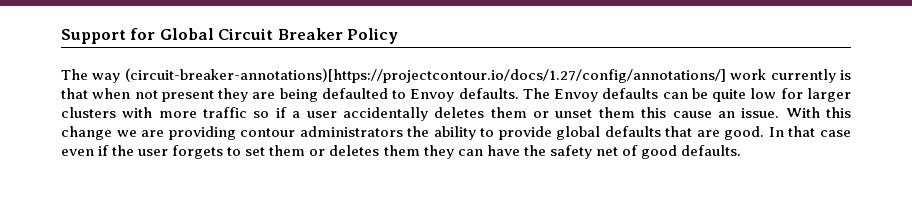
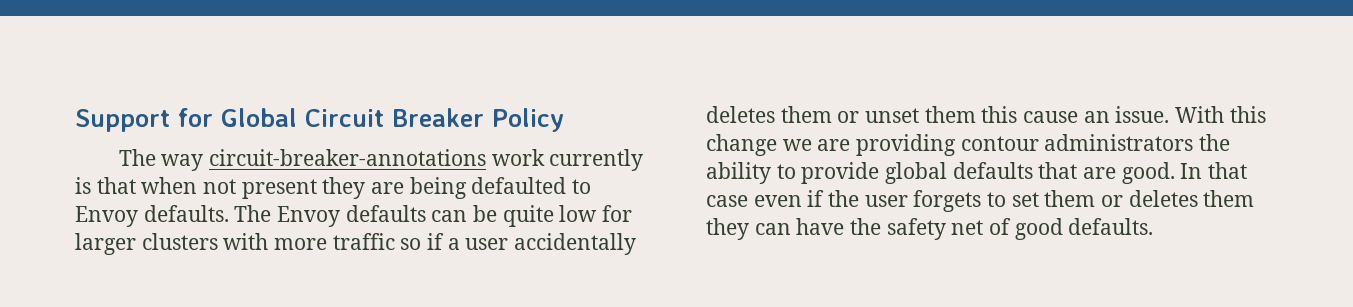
- The way (circuit-breaker-annotations)[https://projectcontour.io/docs/1.27/config/annotations/] work currently is that when not present they are being defaulted to Envoy defaults.
+ The way circuit-breaker-annotations work currently is that when not present they are being defaulted to Envoy defaults.

